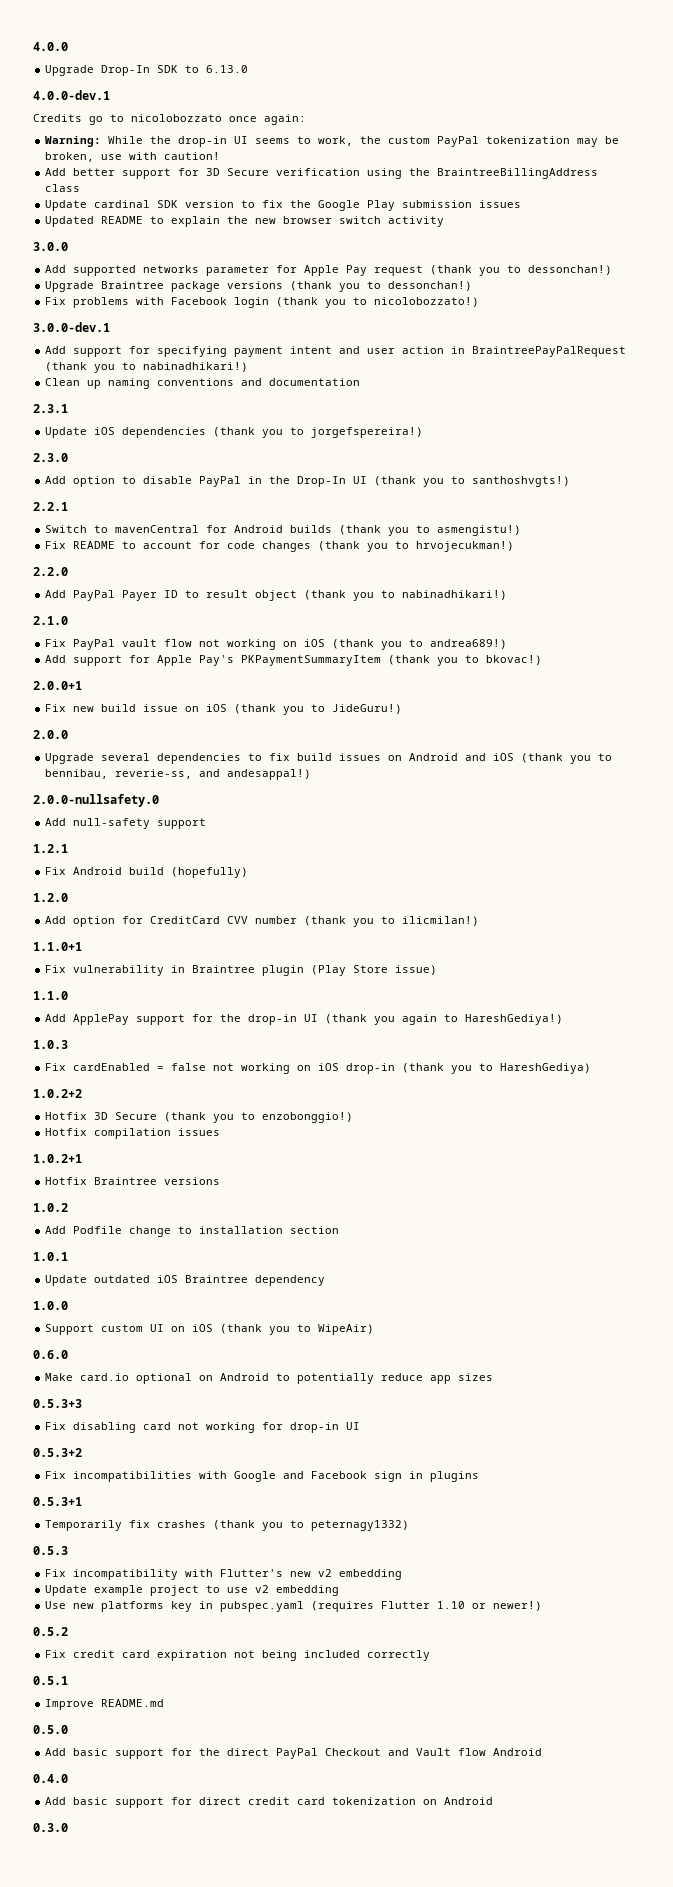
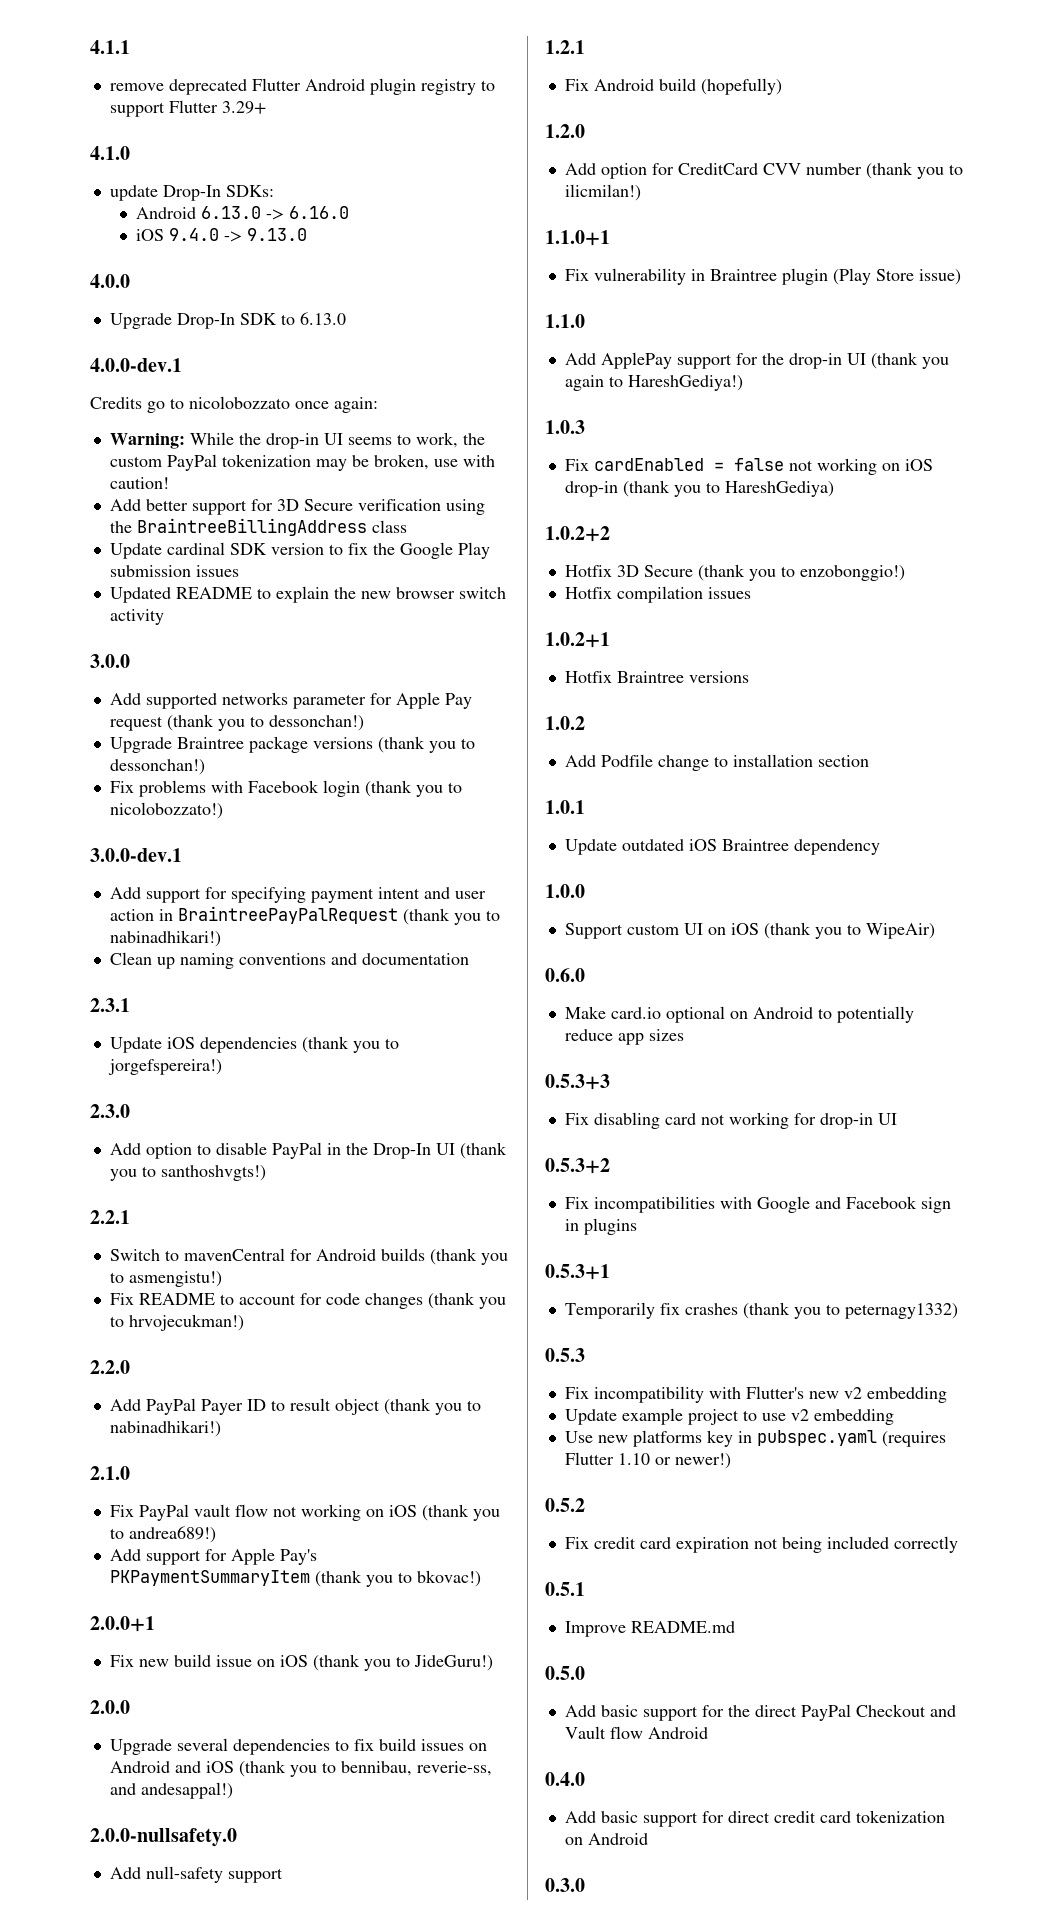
+ 4.1.1
+ remove deprecated Flutter Android plugin registry to support Flutter 3.29+
+ 4.1.0
+ update Drop-In SDKs:
+ Android 6.13.0 -> 6.16.0
+ iOS 9.4.0 -> 9.13.0

